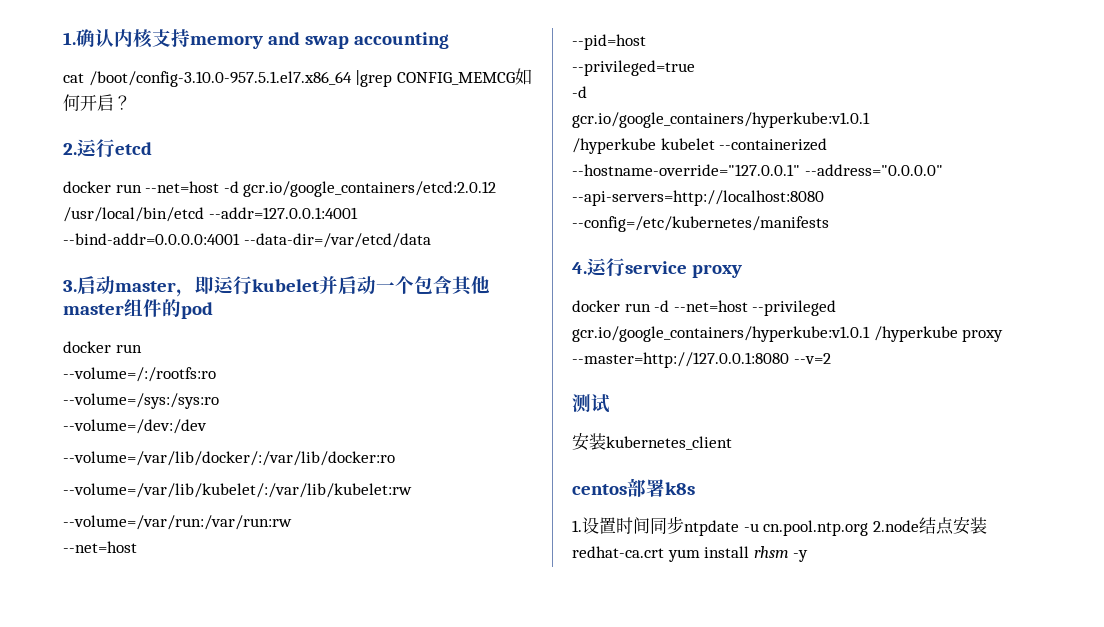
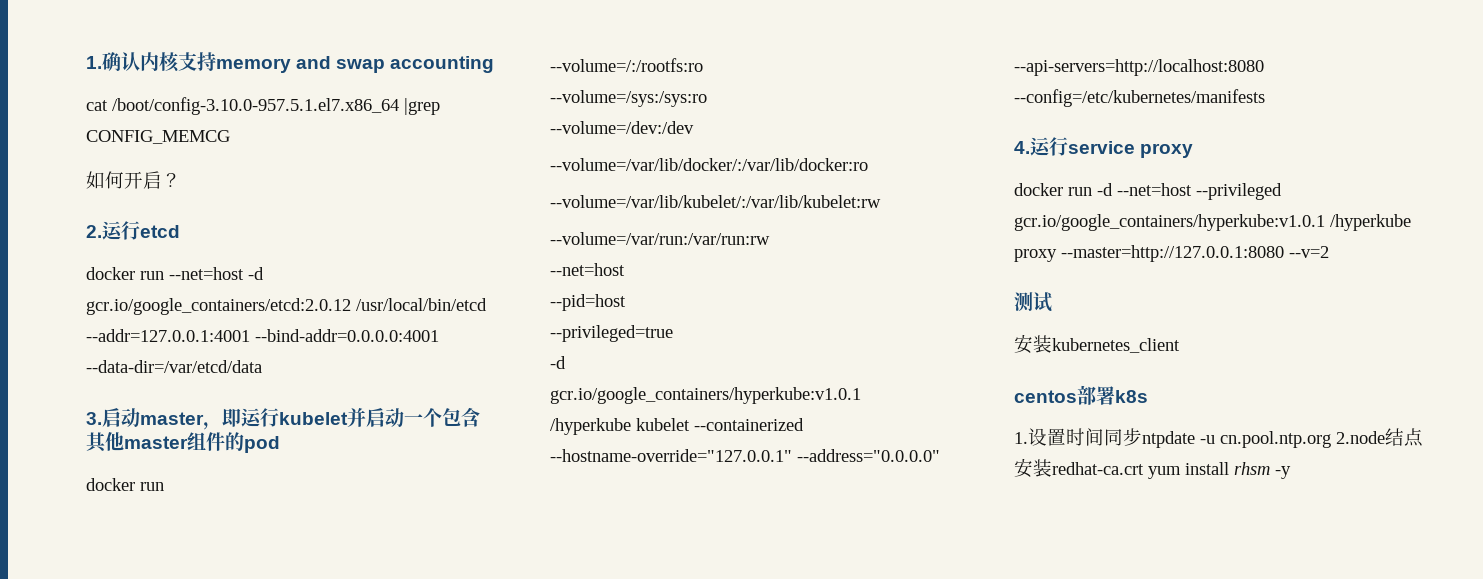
- cat /boot/config-3.10.0-957.5.1.el7.x86_64 |grep CONFIG_MEMCG如何开启？
+ cat /boot/config-3.10.0-957.5.1.el7.x86_64 |grep CONFIG_MEMCG
+ 如何开启？

